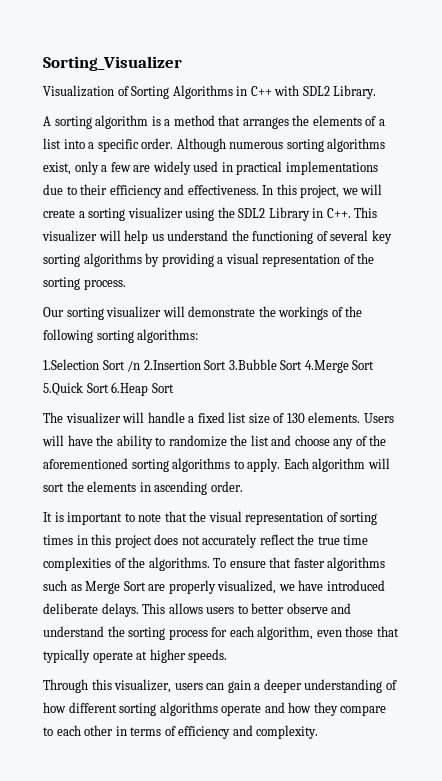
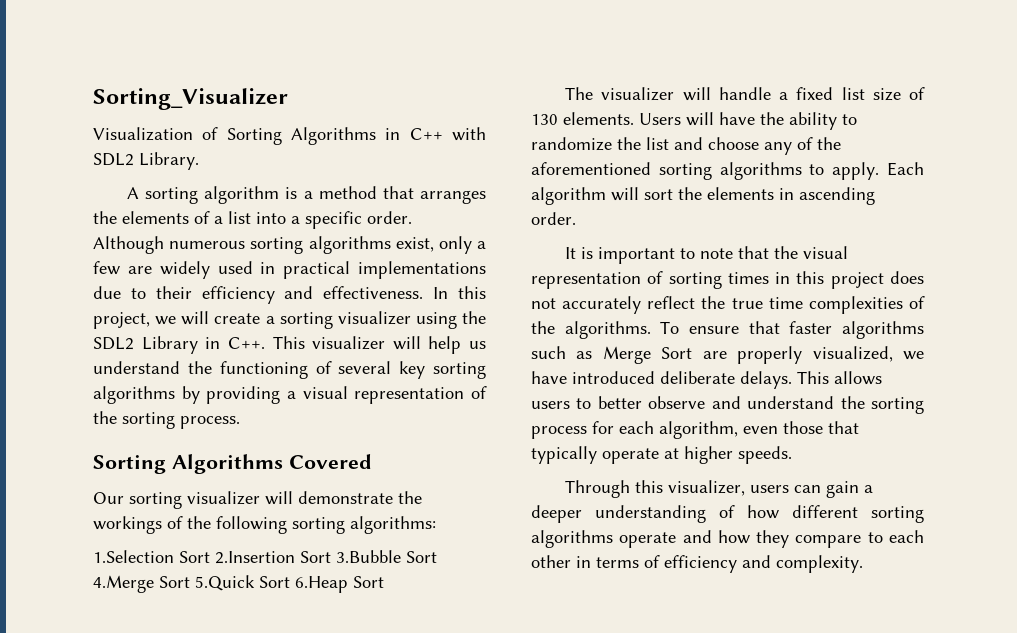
+ Sorting Algorithms Covered
- 1.Selection Sort /n 2.Insertion Sort 3.Bubble Sort 4.Merge Sort 5.Quick Sort 6.Heap Sort
+ 1.Selection Sort 2.Insertion Sort 3.Bubble Sort 4.Merge Sort 5.Quick Sort 6.Heap Sort

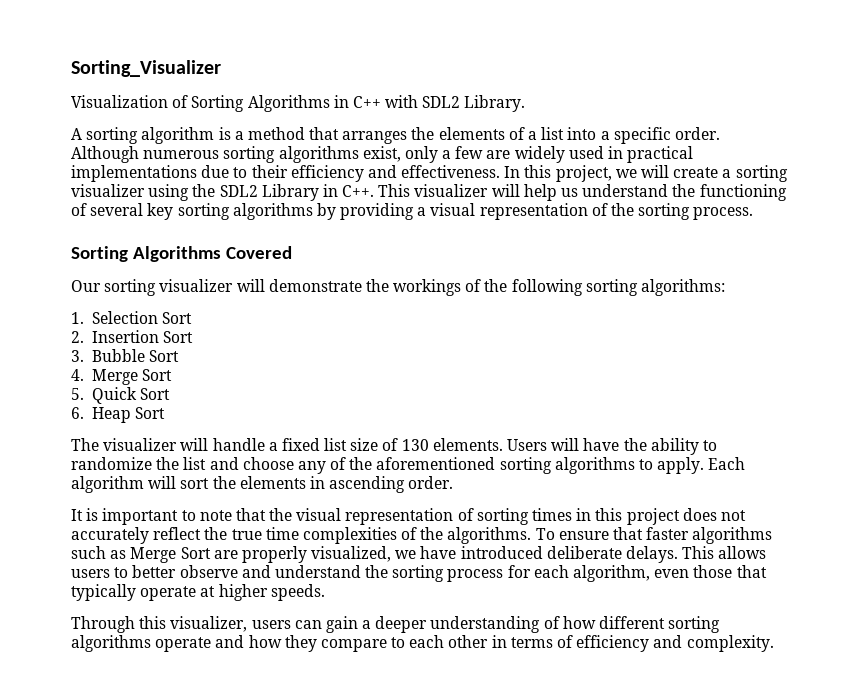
- 1.Selection Sort 2.Insertion Sort 3.Bubble Sort 4.Merge Sort 5.Quick Sort 6.Heap Sort
+ 1. Selection Sort
+ 2. Insertion Sort
+ 3. Bubble Sort
+ 4. Merge Sort
+ 5. Quick Sort
+ 6. Heap Sort

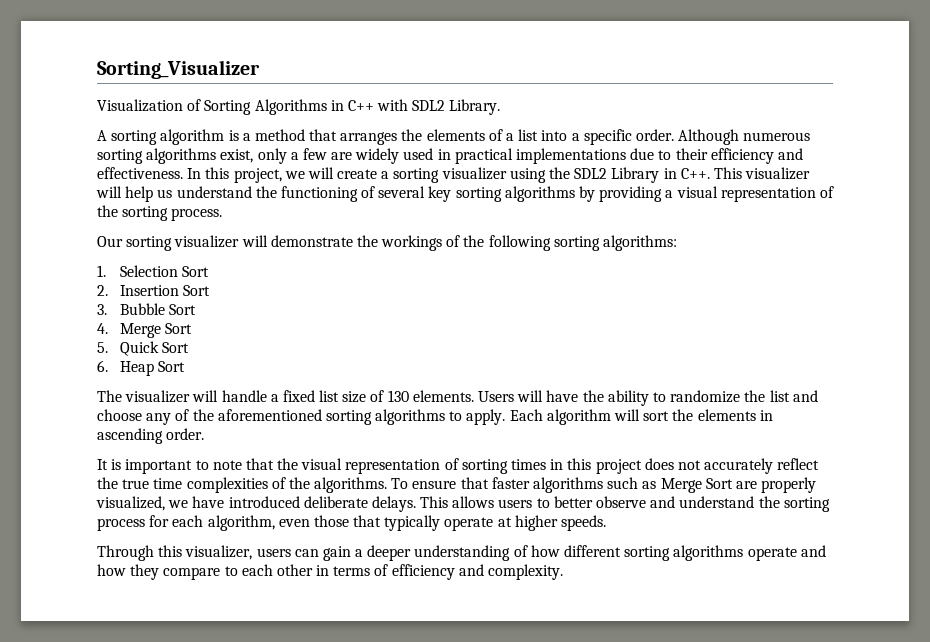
- Sorting Algorithms Covered

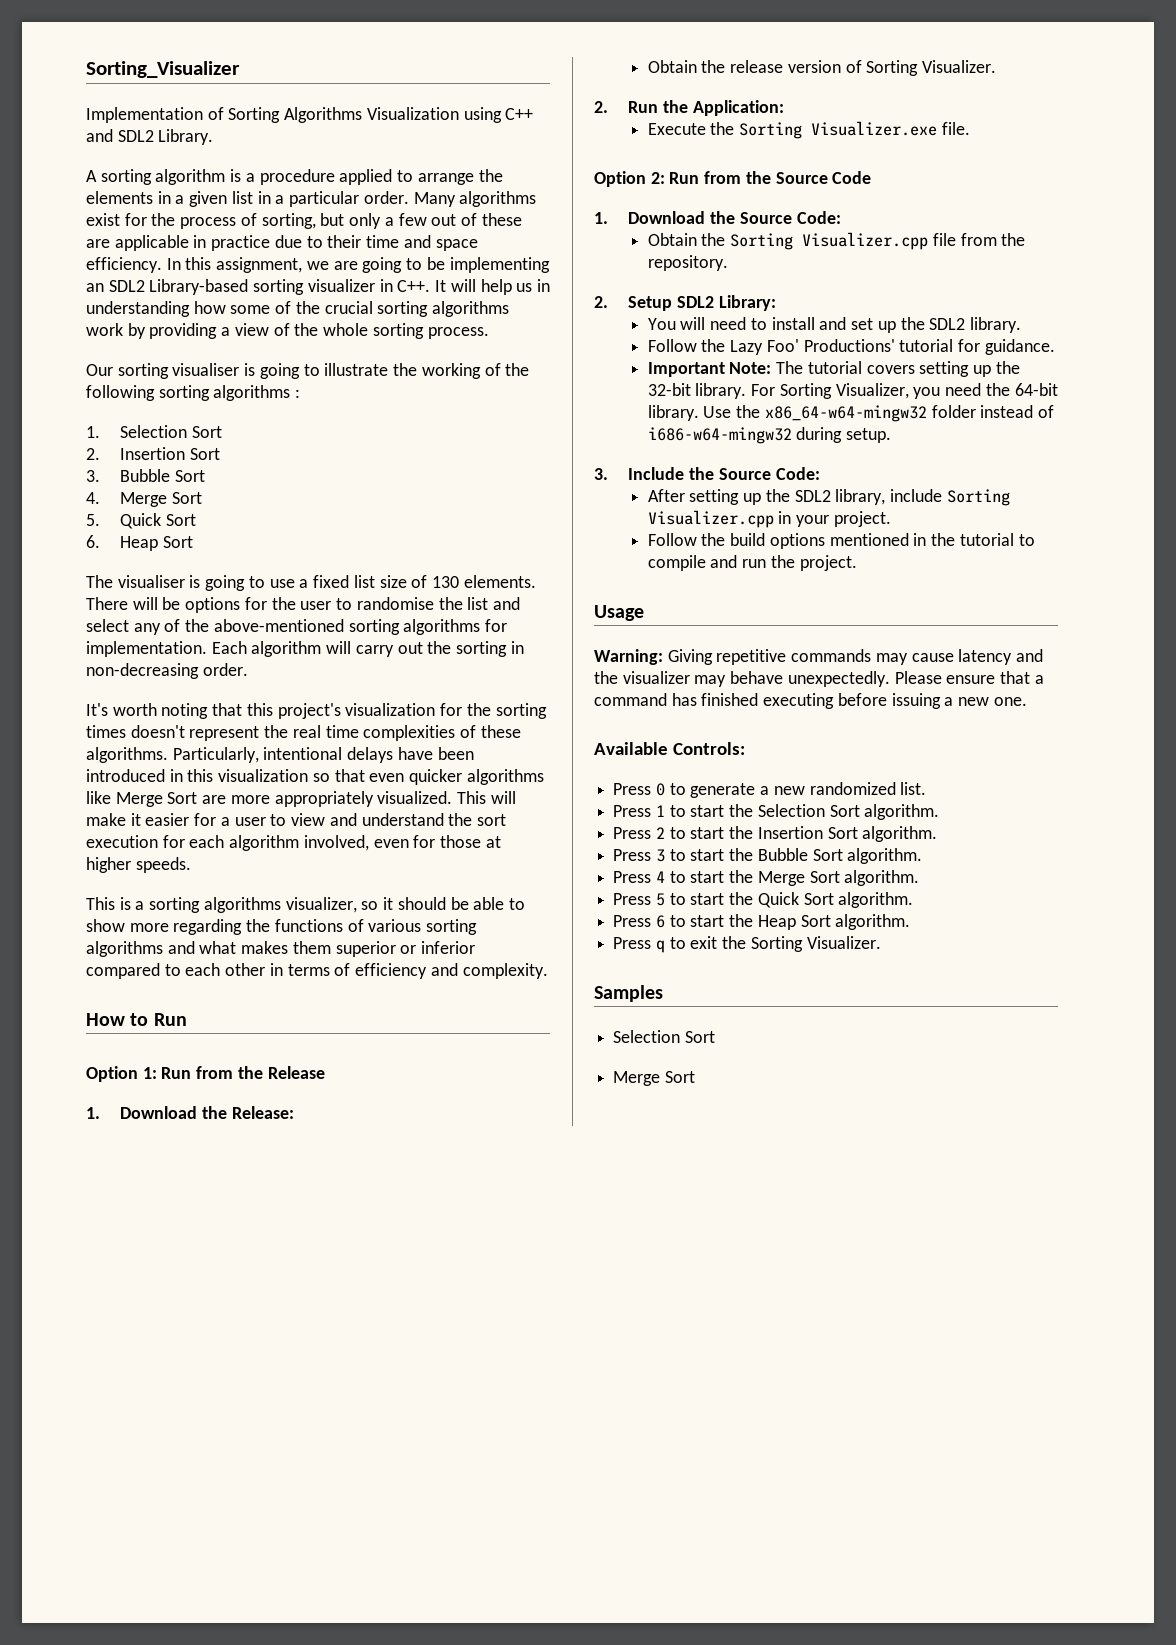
- Visualization of Sorting Algorithms in C++ with SDL2 Library.
+ Implementation of Sorting Algorithms Visualization using C++ and SDL2 Library.
- A sorting algorithm is a method that arranges the elements of a list into a specific order. Although numerous sorting algorithms exist, only a few are widely used in practical implementations due to their efficiency and effectiveness. In this project, we will create a sorting visualizer using the SDL2 Library in C++. This visualizer will help us understand the functioning of several key sorting algorithms by providing a visual representation of the sorting process.
+ A sorting algorithm is a procedure applied to arrange the elements in a given list in a particular order. Many algorithms exist for the process of sorting, but only a few out of these are applicable in practice due to their time and space efficiency. In this assignment, we are going to be implementing an SDL2 Library-based sorting visualizer in C++. It will help us in understanding how some of the crucial sorting algorithms work by providing a view of the whole sorting process.
- Our sorting visualizer will demonstrate the workings of the following sorting algorithms:
+ Our sorting visualiser is going to illustrate the working of the following sorting algorithms :
- The visualizer will handle a fixed list size of 130 elements.
+ The visualiser is going to use a fixed list size of 130 elements.
- Users will have the ability to randomize the list and choose any of the aforementioned sorting algorithms to apply.
+ There will be options for the user to randomise the list and select any of the above-mentioned sorting algorithms for implementation.
- Each algorithm will sort the elements in ascending order.
- It is important to note that the visual representation of sorting times in this project does not accurately reflect the true time complexities of the algorithms. To ensure that faster algorithms such as Merge Sort are properly visualized, we have introduced deliberate delays. This allows users to better observe and understand the sorting process for each algorithm, even those that typically operate at higher speeds.
- Through this visualizer, users can gain a deeper understanding of how different sorting algorithms operate and how they compare to each other in terms of efficiency and complexity.
+ Each algorithm will carry out the sorting in non-decreasing order.
+ It's worth noting that this project's visualization for the sorting times doesn't represent the real time complexities of these algorithms. Particularly, intentional delays have been introduced in this visualization so that even quicker algorithms like Merge Sort are more appropriately visualized. This will make it easier for a user to view and understand the sort execution for each algorithm involved, even for those at higher speeds.
+ This is a sorting algorithms visualizer, so it should be able to show more regarding the functions of various sorting algorithms and what makes them superior or inferior compared to each other in terms of efficiency and complexity.
+ How to Run
+ Option 1: Run from the Release
+ 1. Download the Release:
+ Obtain the release version of Sorting Visualizer.
+ 2. Run the Application:
+ Execute the Sorting Visualizer.exe file.
+ Option 2: Run from the Source Code
+ 1. Download the Source Code:
+ Obtain the Sorting Visualizer.cpp file from the repository.
+ 2. Setup SDL2 Library:
+ You will need to install and set up the SDL2 library.
+ Follow the Lazy Foo' Productions' tutorial for guidance.
+ Important Note: The tutorial covers setting up the 32-bit library. For Sorting Visualizer, you need the 64-bit library. Use the x86_64-w64-mingw32 folder instead of i686-w64-mingw32 during setup.
+ 3. Include the Source Code:
+ After setting up the SDL2 library, include Sorting Visualizer.cpp in your project.
+ Follow the build options mentioned in the tutorial to compile and run the project.
+ Usage
+ Warning: Giving repetitive commands may cause latency and the visualizer may behave unexpectedly. Please ensure that a command has finished executing before issuing a new one.
+ Available Controls:
+ Press 0 to generate a new randomized list.
+ Press 1 to start the Selection Sort algorithm.
+ Press 2 to start the Insertion Sort algorithm.
+ Press 3 to start the Bubble Sort algorithm.
+ Press 4 to start the Merge Sort algorithm.
+ Press 5 to start the Quick Sort algorithm.
+ Press 6 to start the Heap Sort algorithm.
+ Press q to exit the Sorting Visualizer.
+ Samples
+ Selection Sort
+ Merge Sort

